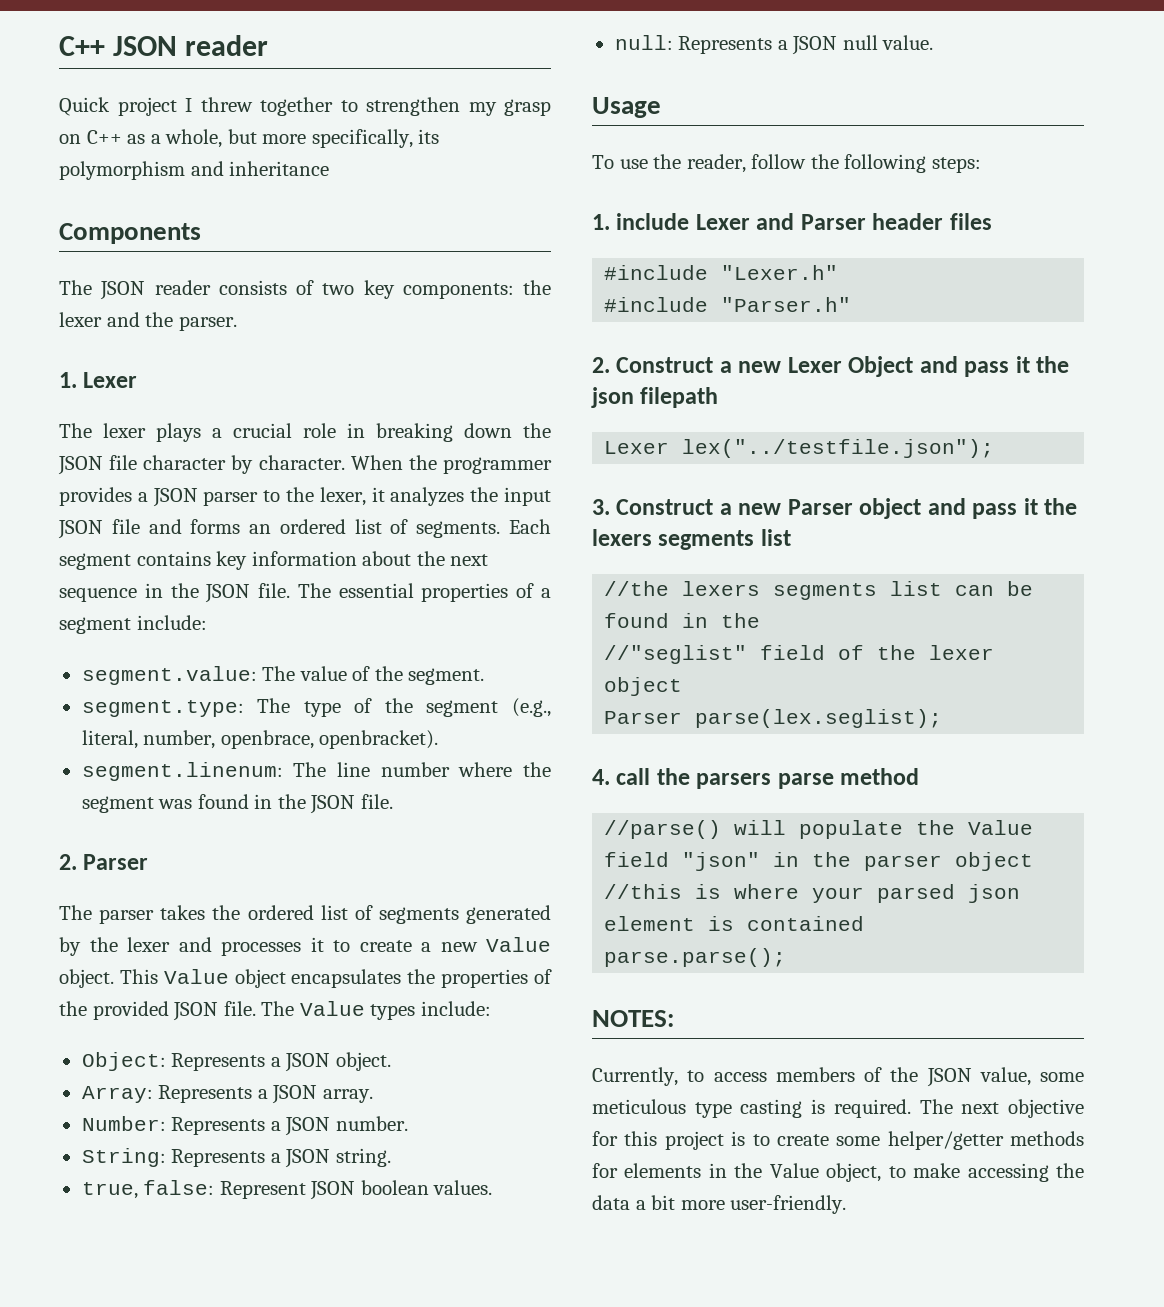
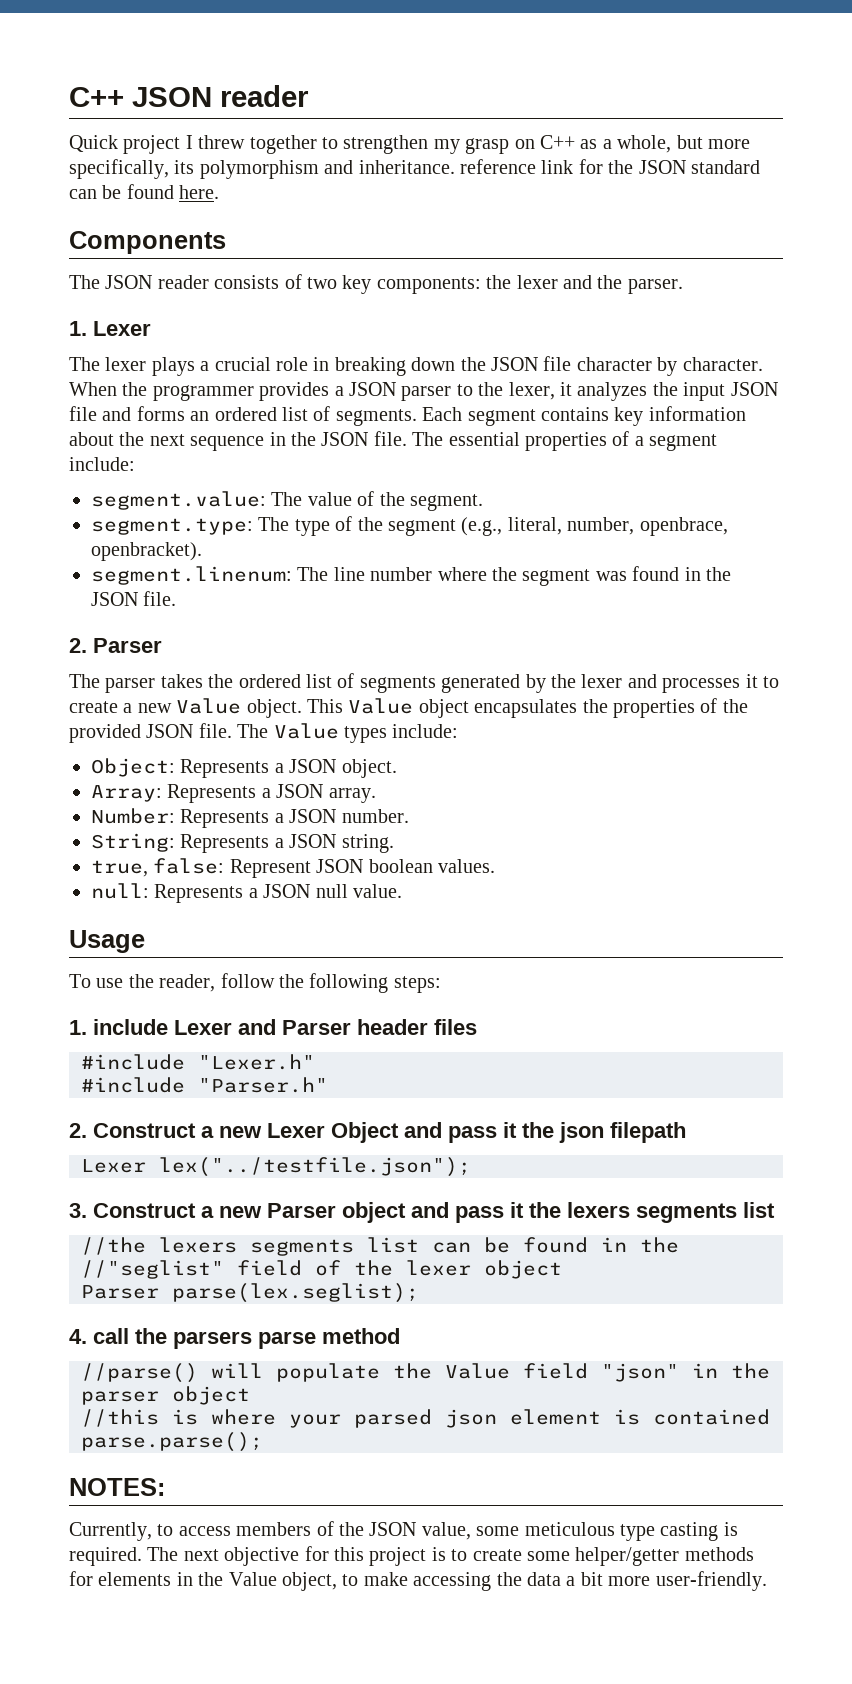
- Quick project I threw together to strengthen my grasp on C++ as a whole, but more specifically, its polymorphism and inheritance
+ Quick project I threw together to strengthen my grasp on C++ as a whole, but more specifically, its polymorphism and inheritance. reference link for the JSON standard can be found here.

